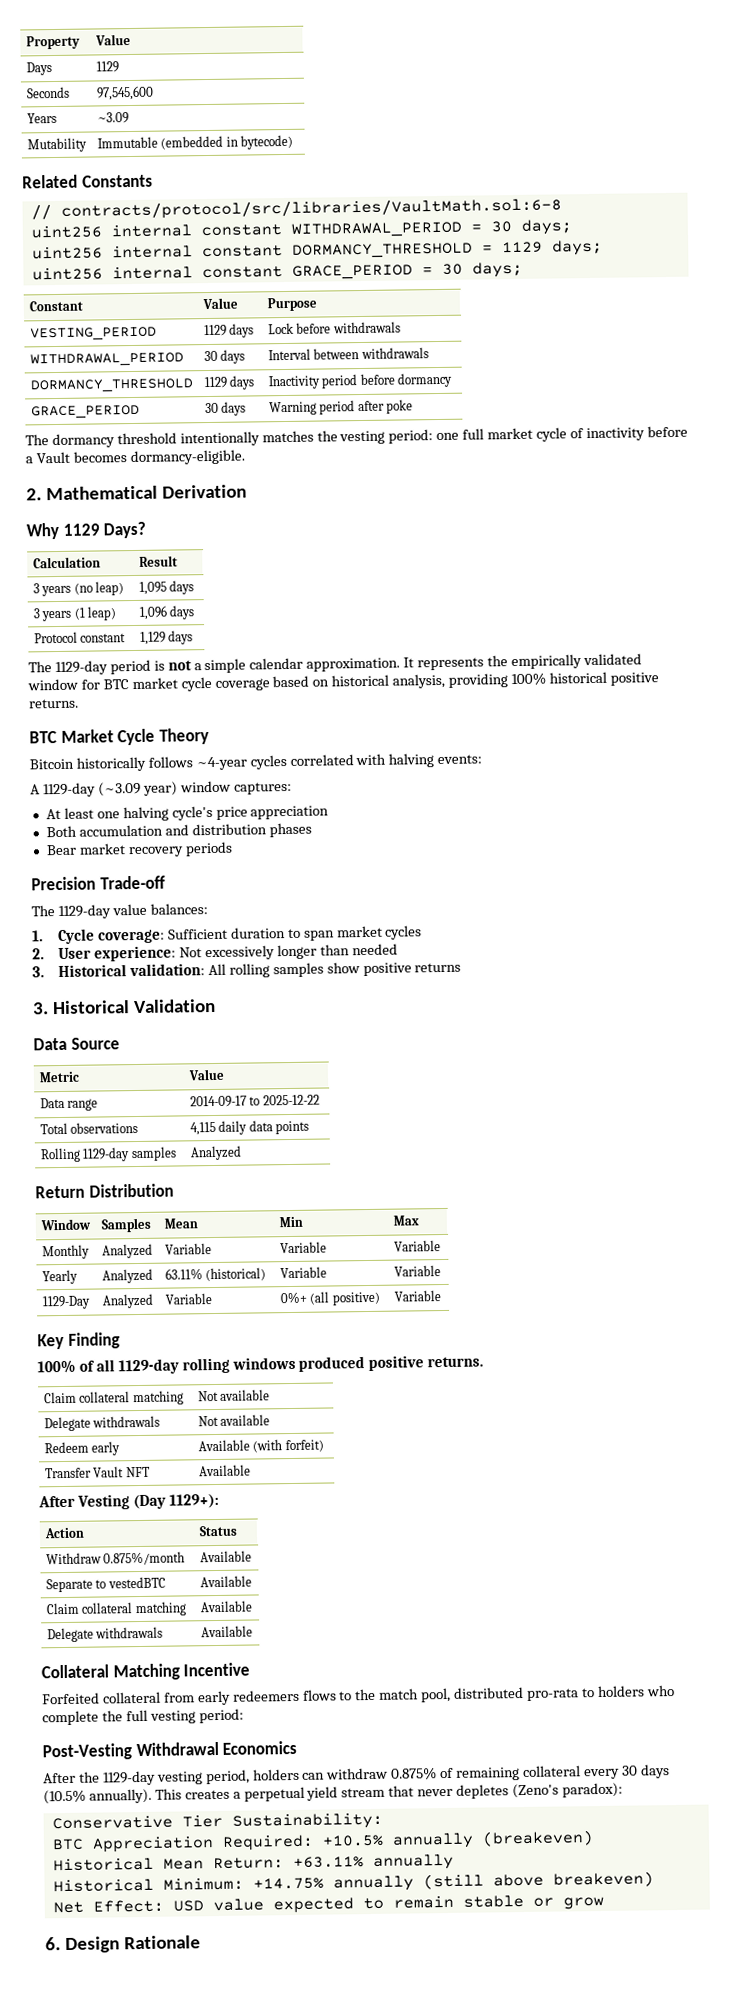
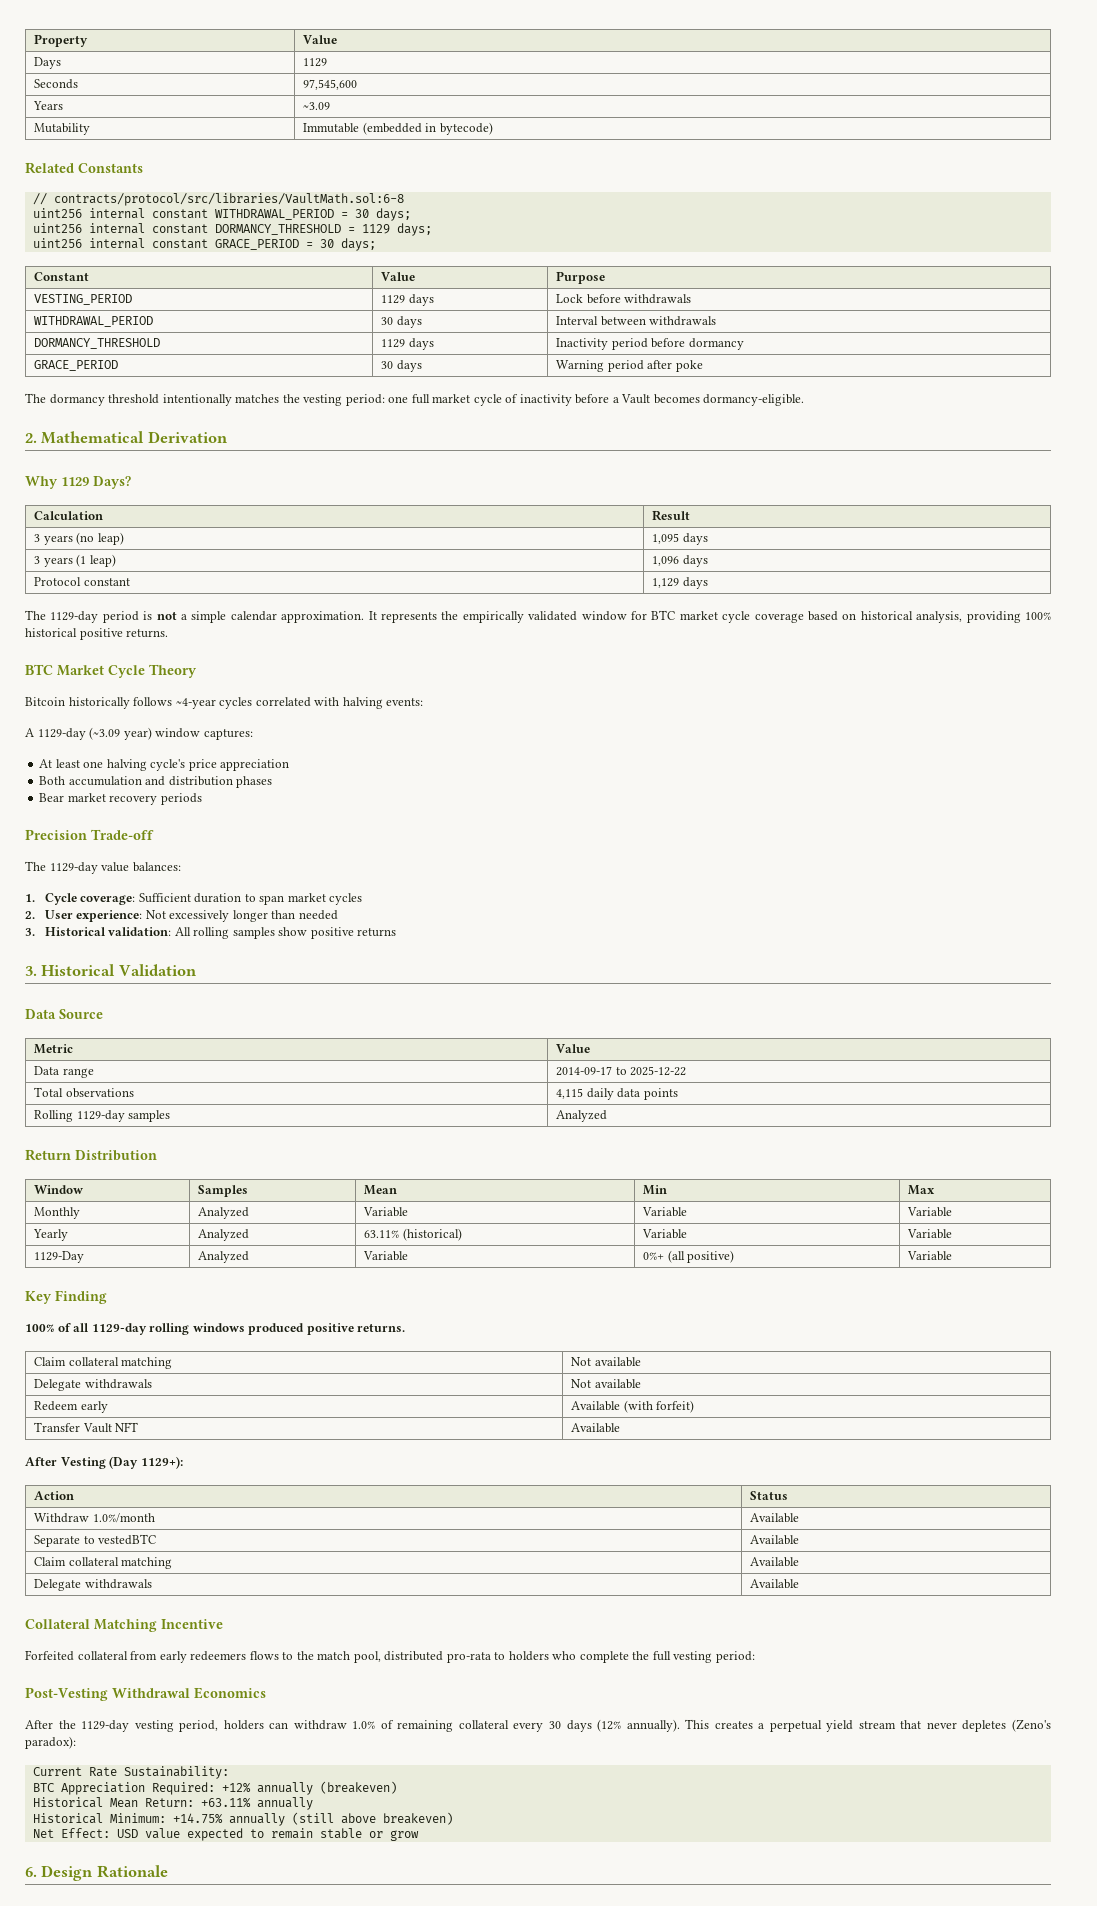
- Withdraw 0.875%/month | Available
+ Withdraw 1.0%/month | Available
- After the 1129-day vesting period, holders can withdraw 0.875% of remaining collateral every 30 days (10.5% annually).
+ After the 1129-day vesting period, holders can withdraw 1.0% of remaining collateral every 30 days (12% annually).
- Conservative Tier Sustainability:
+ Current Rate Sustainability:
- BTC Appreciation Required: +10.5% annually (breakeven)
+ BTC Appreciation Required: +12% annually (breakeven)

